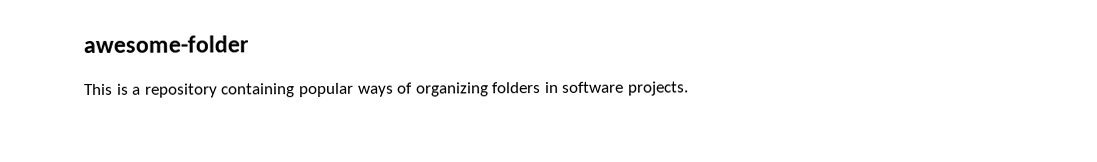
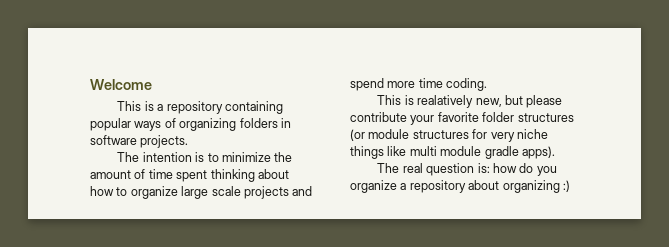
- awesome-folder
+ Welcome
+ The intention is to minimize the amount of time spent thinking about how to organize large scale projects and spend more time coding.
+ This is realatively new, but please contribute your favorite folder structures (or module structures for very niche things like multi module gradle apps).
+ The real question is: how do you organize a repository about organizing :)

